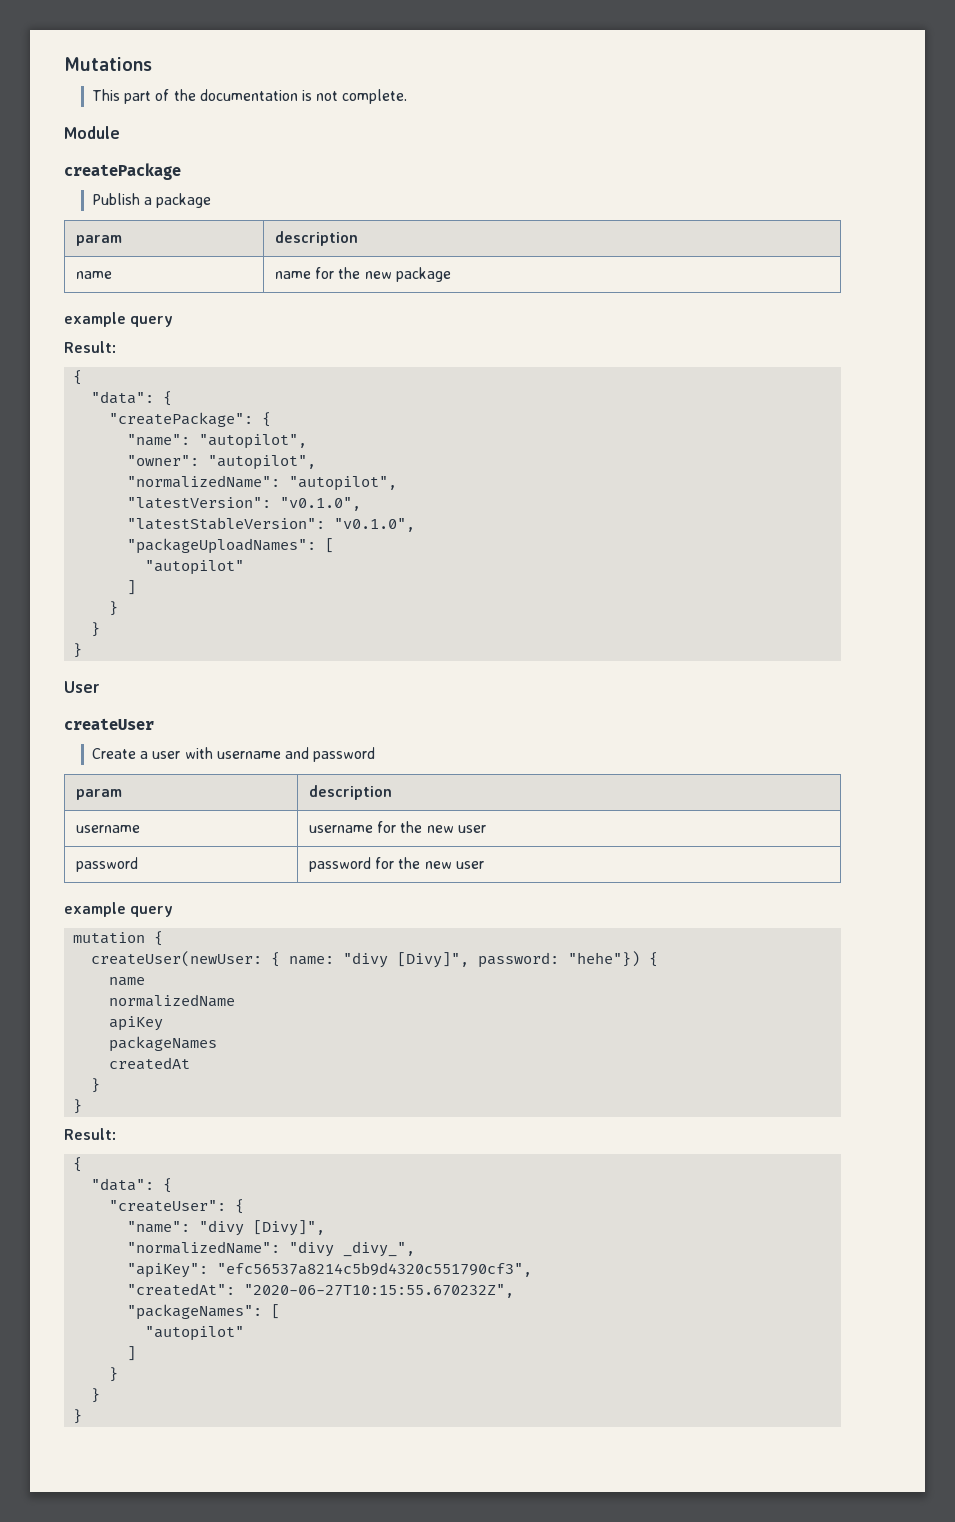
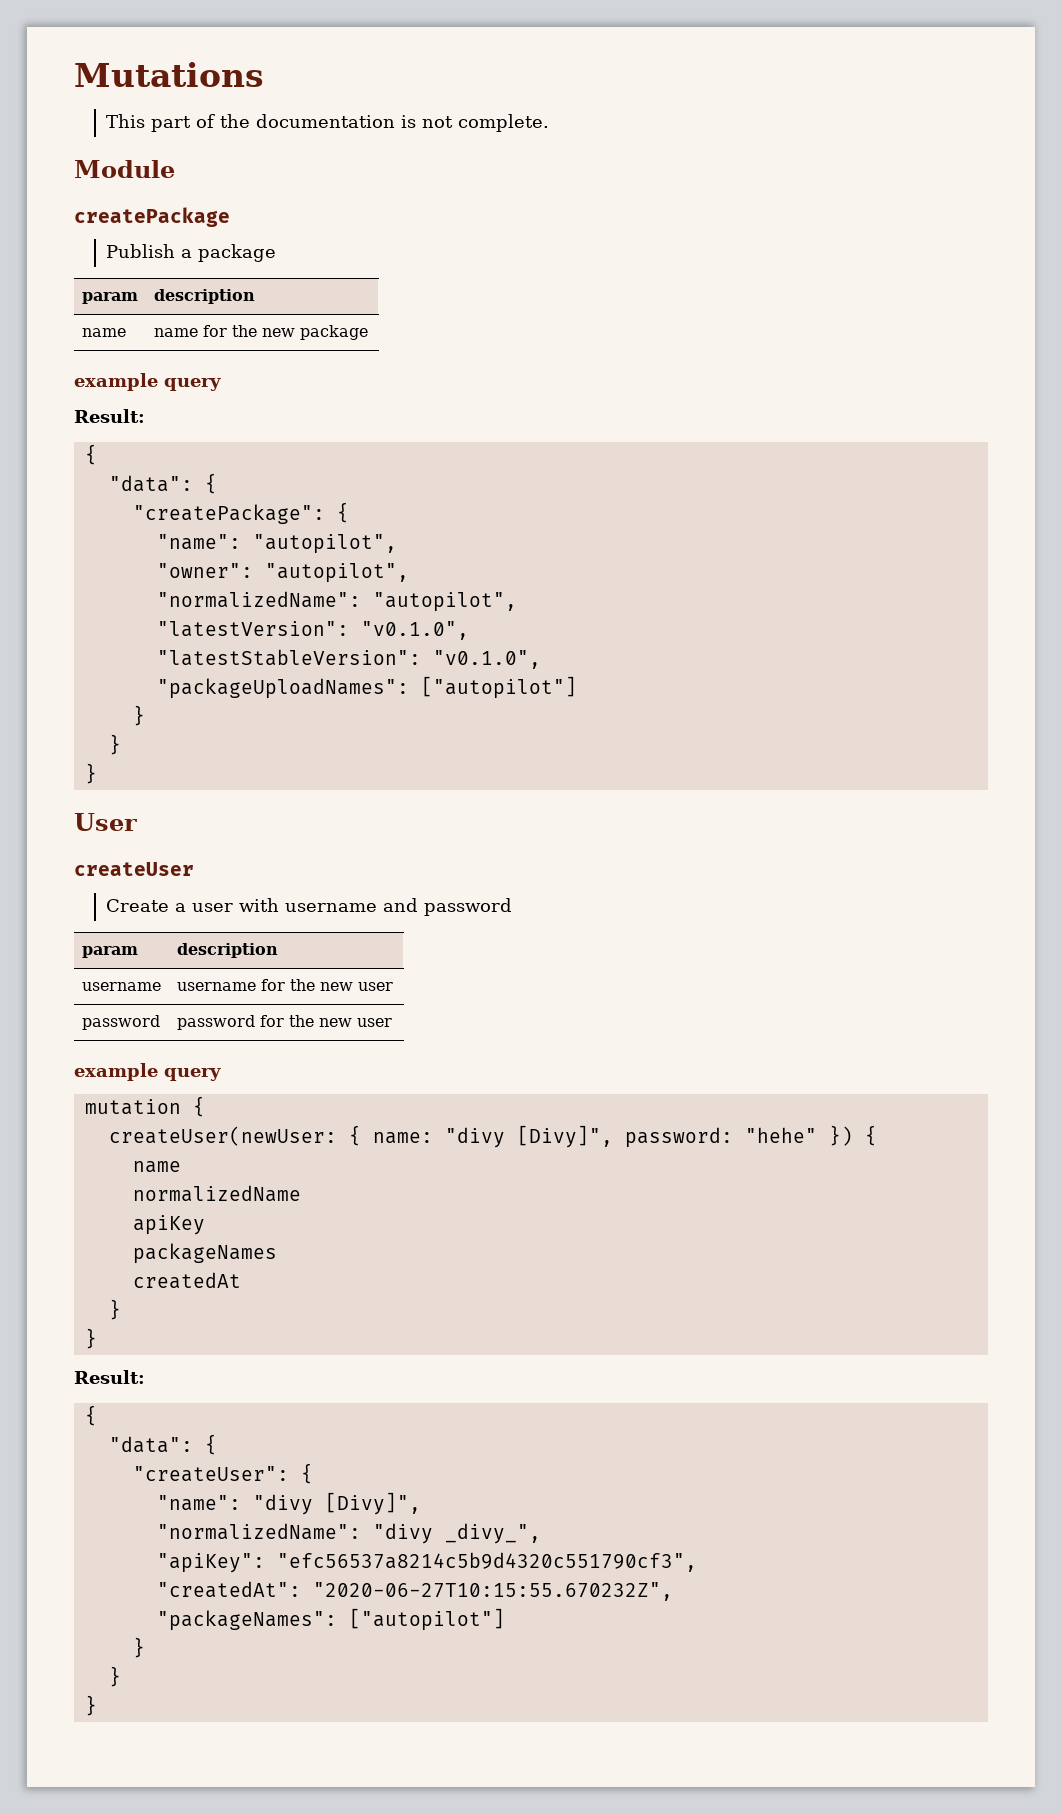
- "packageUploadNames": [
- "autopilot"
- ]
+ "packageUploadNames": ["autopilot"]
- createUser(newUser: { name: "divy [Divy]", password: "hehe"}) {
+ createUser(newUser: { name: "divy [Divy]", password: "hehe" }) {
- "packageNames": [
- "autopilot"
- ]
+ "packageNames": ["autopilot"]

